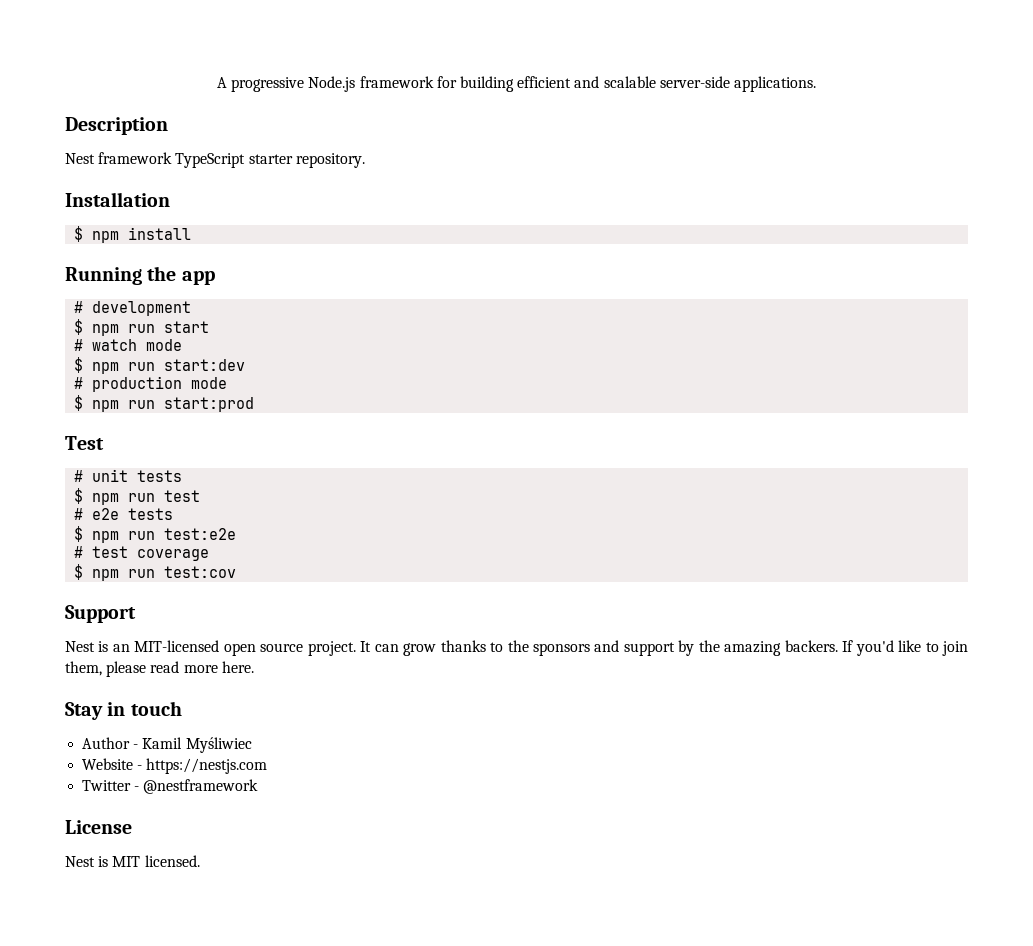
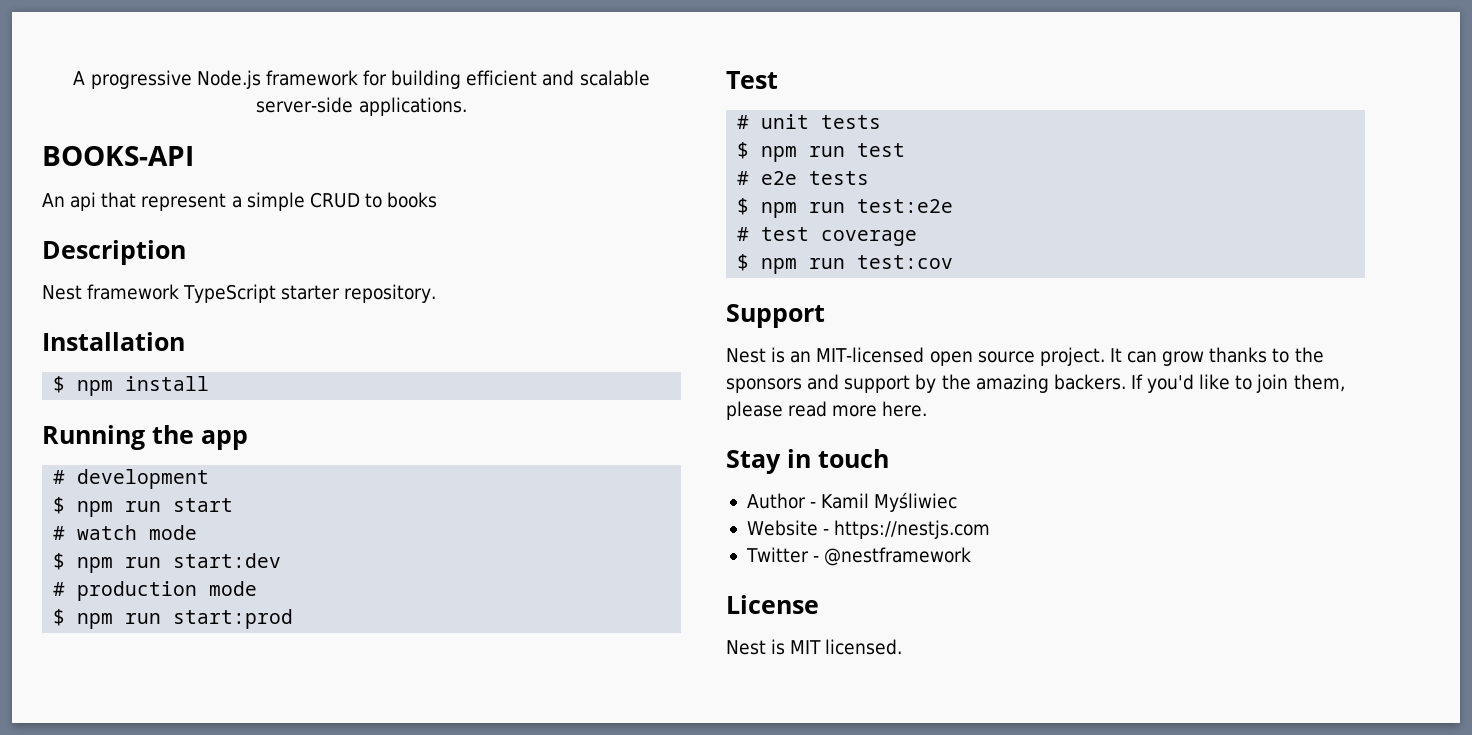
+ BOOKS-API
+ An api that represent a simple CRUD to books

